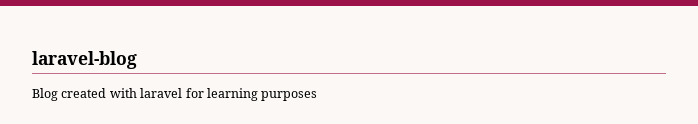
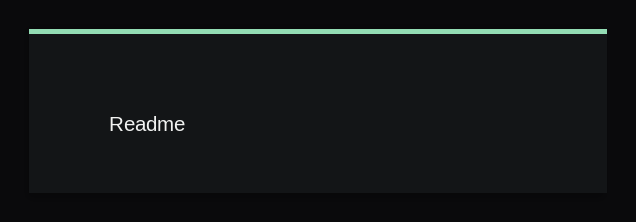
- laravel-blog
- Blog created with laravel for learning purposes
+ Readme

